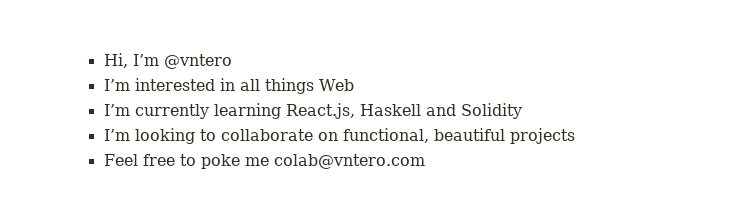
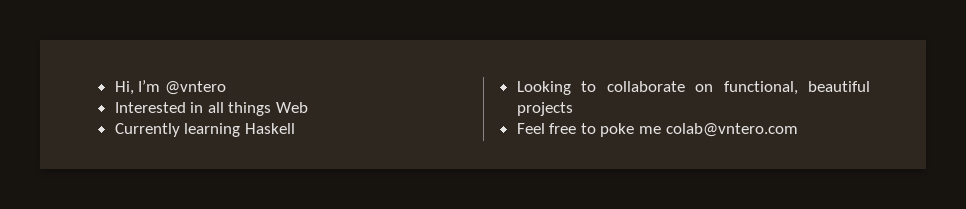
- I’m interested in all things Web
+ Interested in all things Web
- I’m currently learning React.js, Haskell and Solidity
- I’m looking to collaborate on functional, beautiful projects
+ Currently learning Haskell
+ Looking to collaborate on functional, beautiful projects

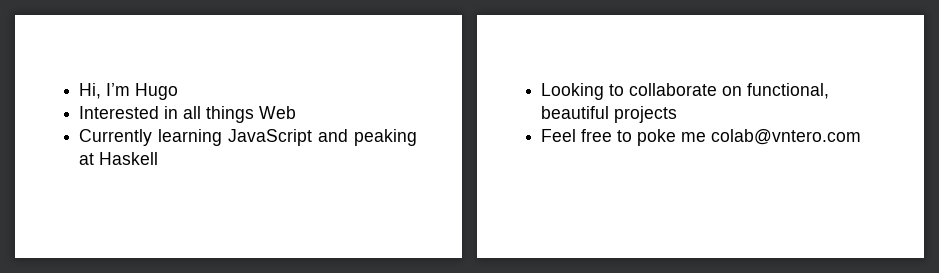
- Hi, I’m @vntero
+ Hi, I’m Hugo
- Currently learning Haskell
+ Currently learning JavaScript and peaking at Haskell

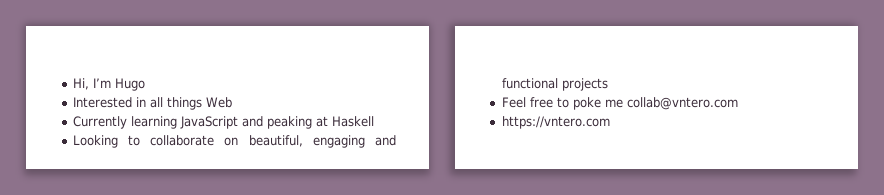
- Looking to collaborate on functional, beautiful projects
+ Looking to collaborate on beautiful, engaging and functional projects
- Feel free to poke me colab@vntero.com
+ Feel free to poke me collab@vntero.com
+ https://vntero.com

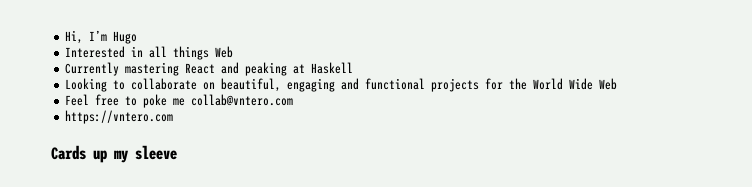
- Currently learning JavaScript and peaking at Haskell
+ Currently mastering React and peaking at Haskell
- Looking to collaborate on beautiful, engaging and functional projects
+ Looking to collaborate on beautiful, engaging and functional projects for the World Wide Web
+ Cards up my sleeve

